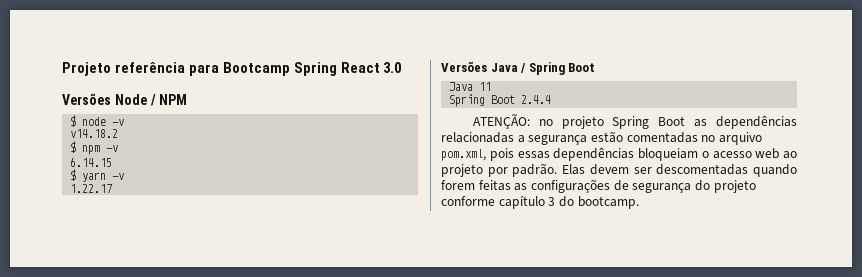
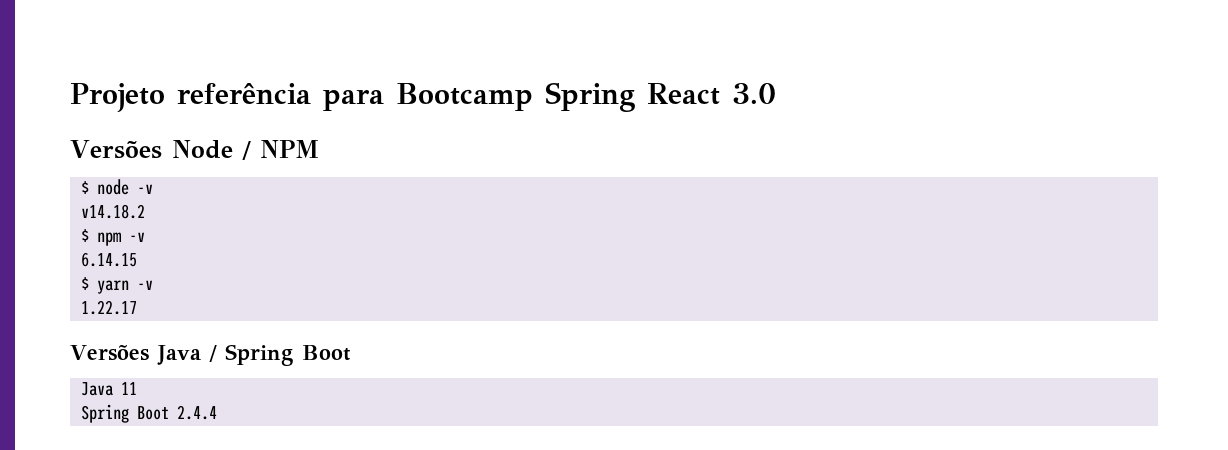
- ATENÇÃO: no projeto Spring Boot as dependências relacionadas a segurança estão comentadas no arquivo pom.xml, pois essas dependências bloqueiam o acesso web ao projeto por padrão. Elas devem ser descomentadas quando forem feitas as configurações de segurança do projeto conforme capítulo 3 do bootcamp.

